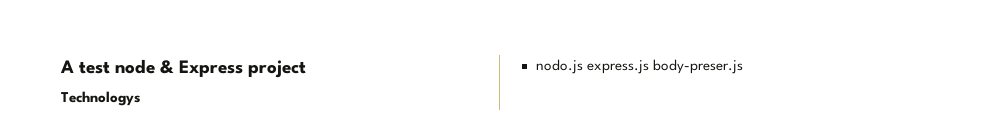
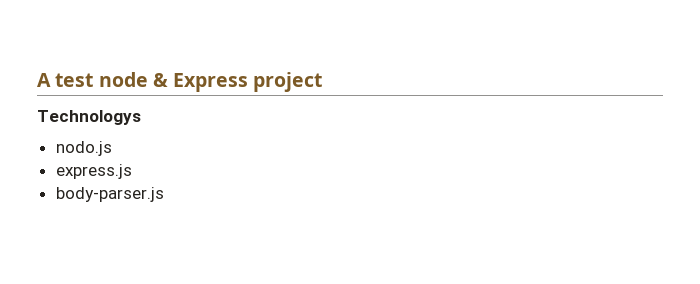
- nodo.js express.js body-preser.js
+ nodo.js
+ express.js
+ body-parser.js

